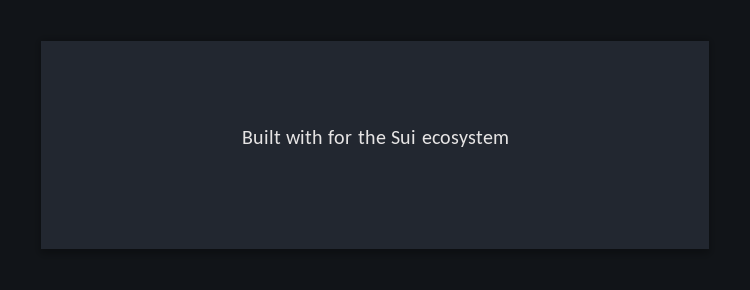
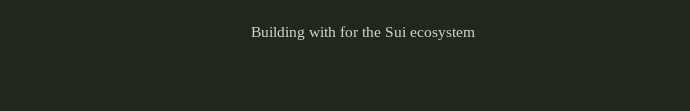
- Built with for the Sui ecosystem
+ Building with for the Sui ecosystem

